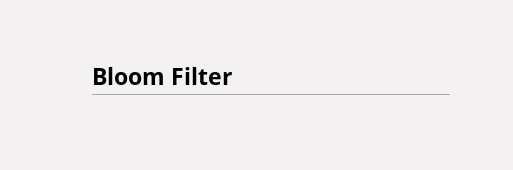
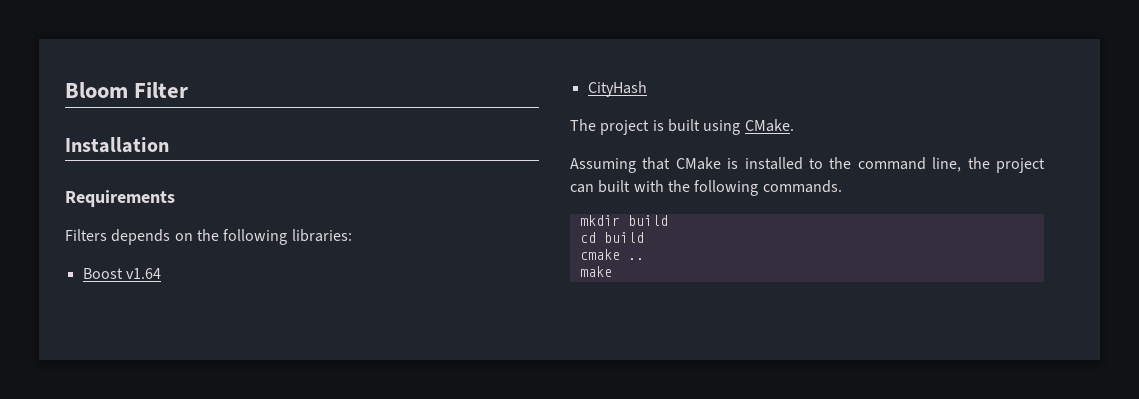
+ Installation
+ Requirements
+ Filters depends on the following libraries:
+ Boost v1.64
+ CityHash
+ The project is built using CMake.
+ Assuming that CMake is installed to the command line, the project can built with the following commands.
+ mkdir build
+ cd build
+ cmake ..
+ make

